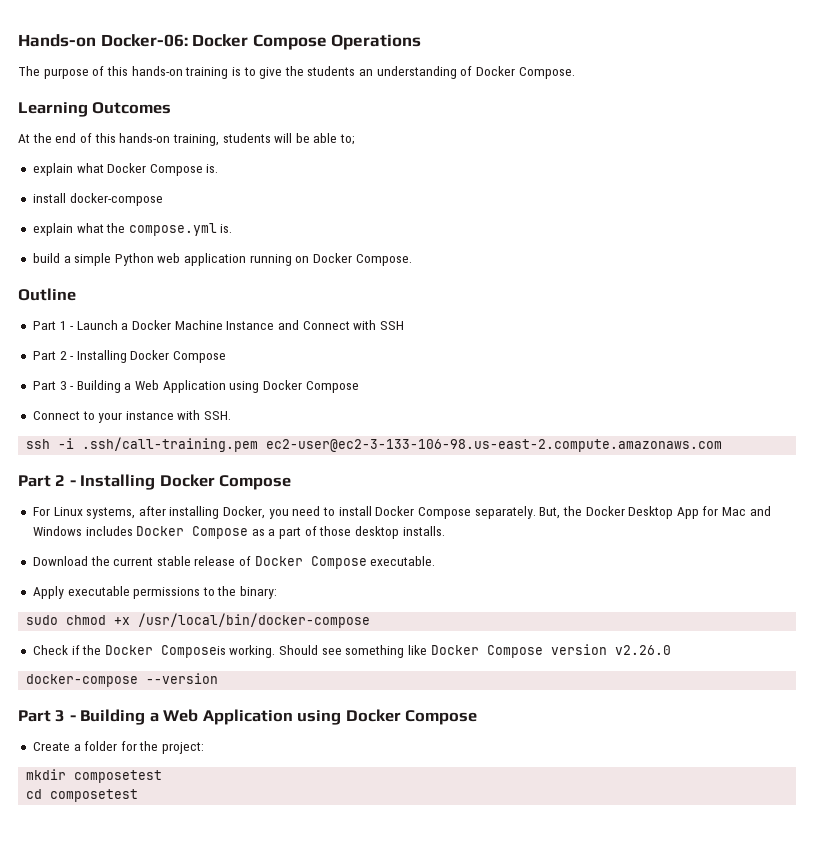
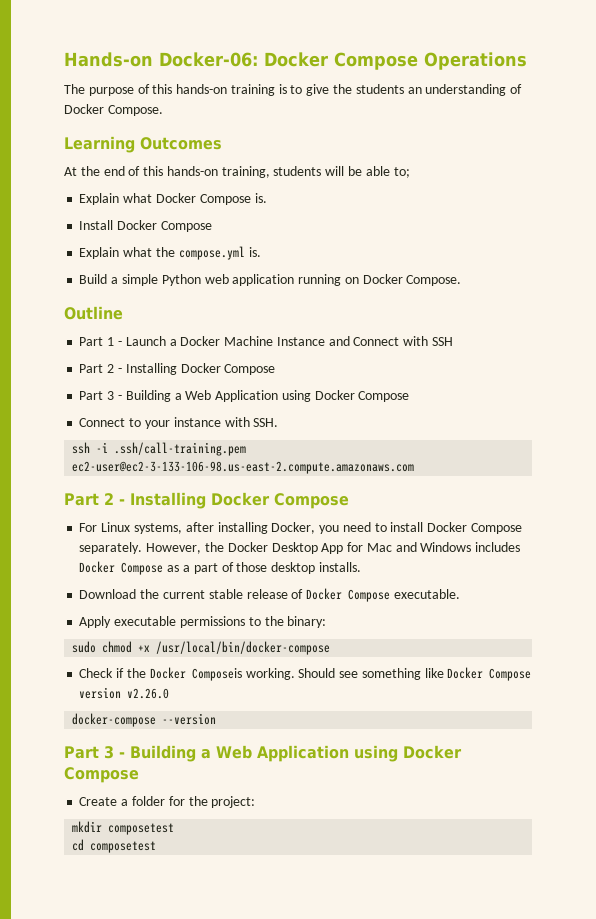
- explain what Docker Compose is.
+ Explain what Docker Compose is.
- install docker-compose
- explain what the compose.yml is.
+ Install Docker Compose
+ Explain what the compose.yml is.
- build a simple Python web application running on Docker Compose.
+ Build a simple Python web application running on Docker Compose.
- But, the Docker Desktop App for Mac and Windows includes Docker Compose as a part of those desktop installs.
+ However, the Docker Desktop App for Mac and Windows includes Docker Compose as a part of those desktop installs.

